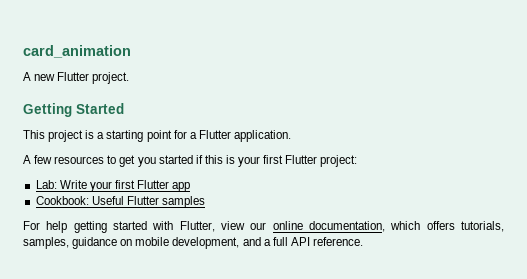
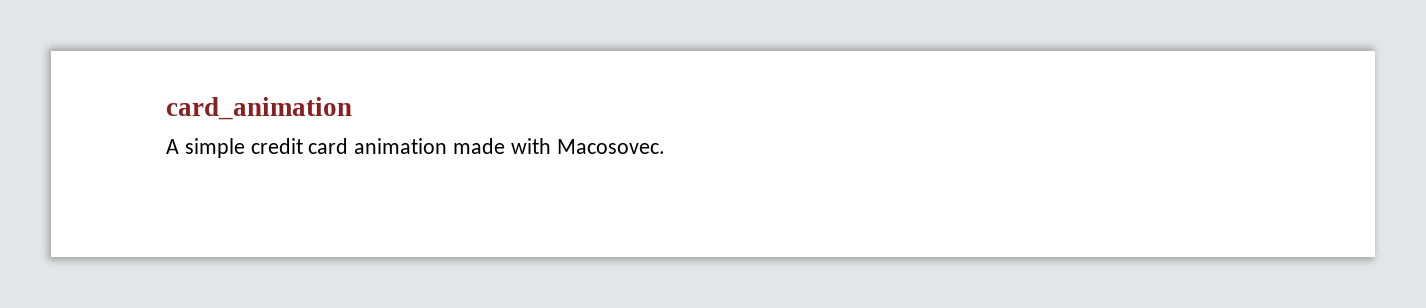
- A new Flutter project.
- Getting Started
- This project is a starting point for a Flutter application.
- A few resources to get you started if this is your first Flutter project:
- Lab: Write your first Flutter app
- Cookbook: Useful Flutter samples
- For help getting started with Flutter, view our online documentation, which offers tutorials, samples, guidance on mobile development, and a full API reference.
+ A simple credit card animation made with Macosovec.

